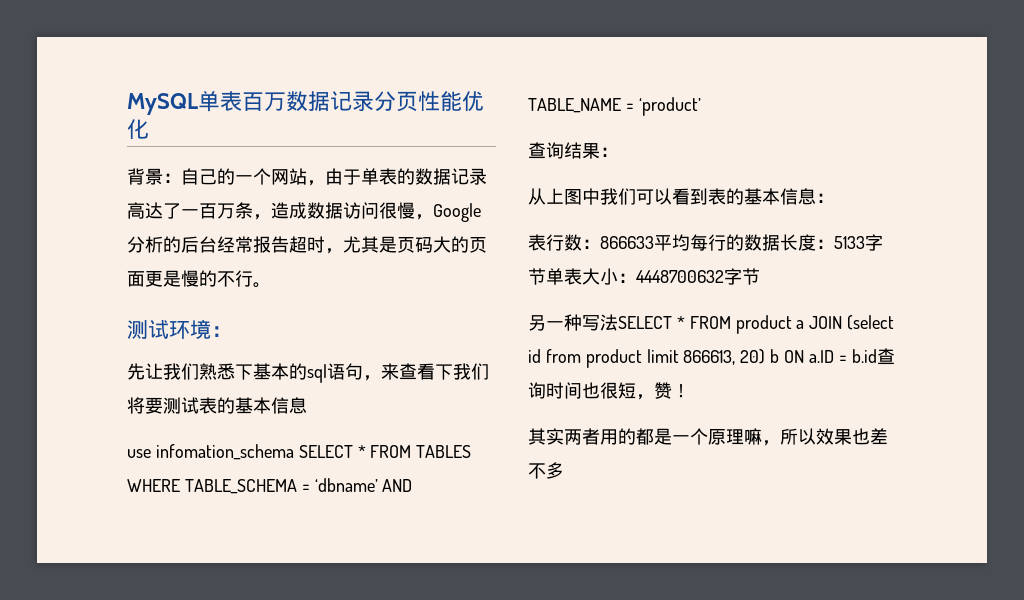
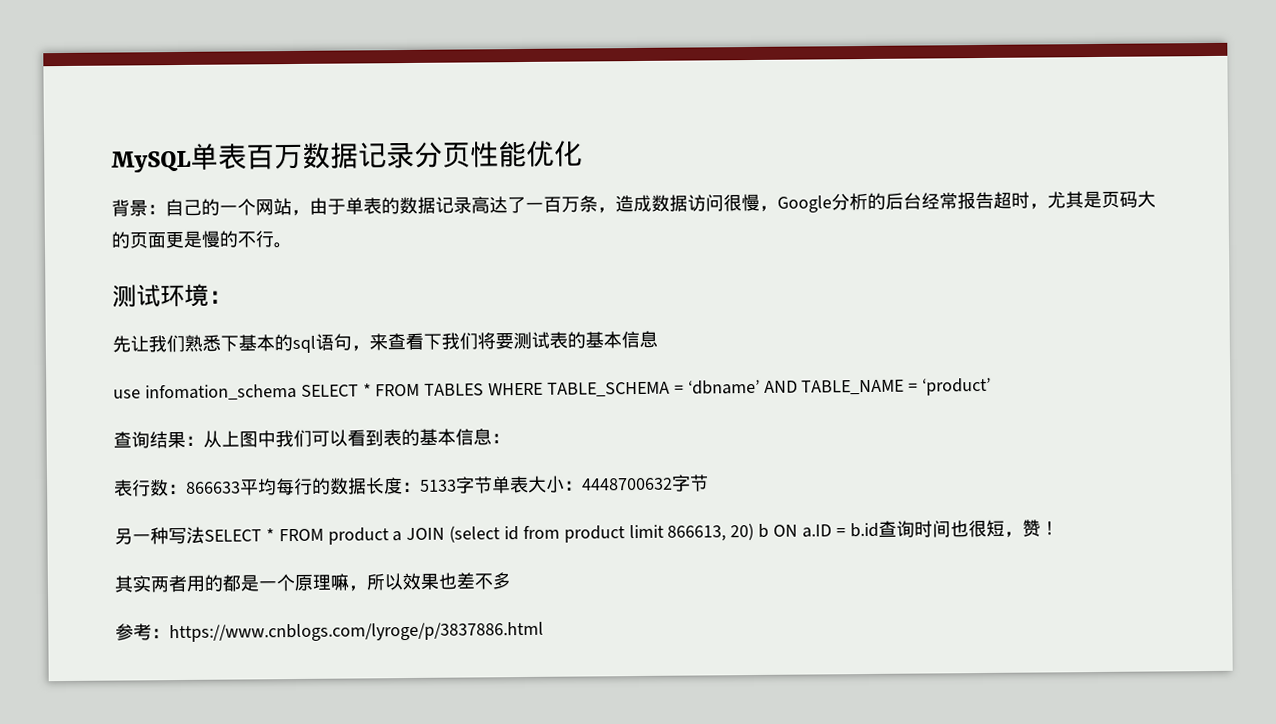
- 查询结果：
- 从上图中我们可以看到表的基本信息：
+ 查询结果：从上图中我们可以看到表的基本信息：
+ 参考：https://www.cnblogs.com/lyroge/p/3837886.html

